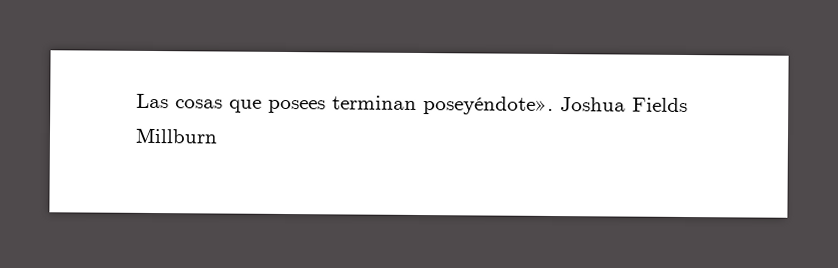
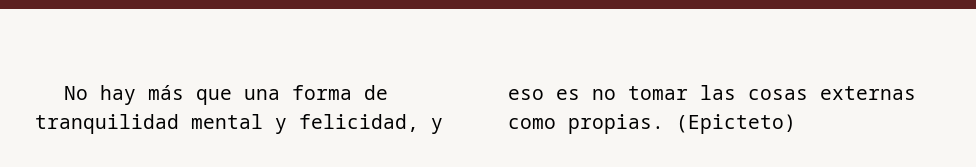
- Las cosas que posees terminan poseyéndote». Joshua Fields Millburn
+ No hay más que una forma de tranquilidad mental y felicidad, y eso es no tomar las cosas externas como propias. (Epicteto)

